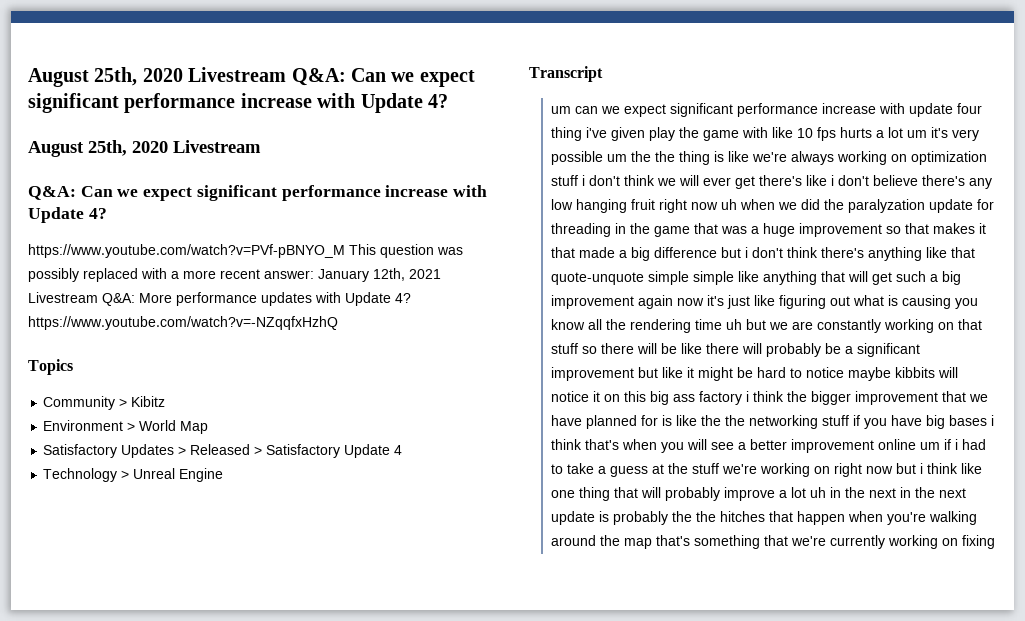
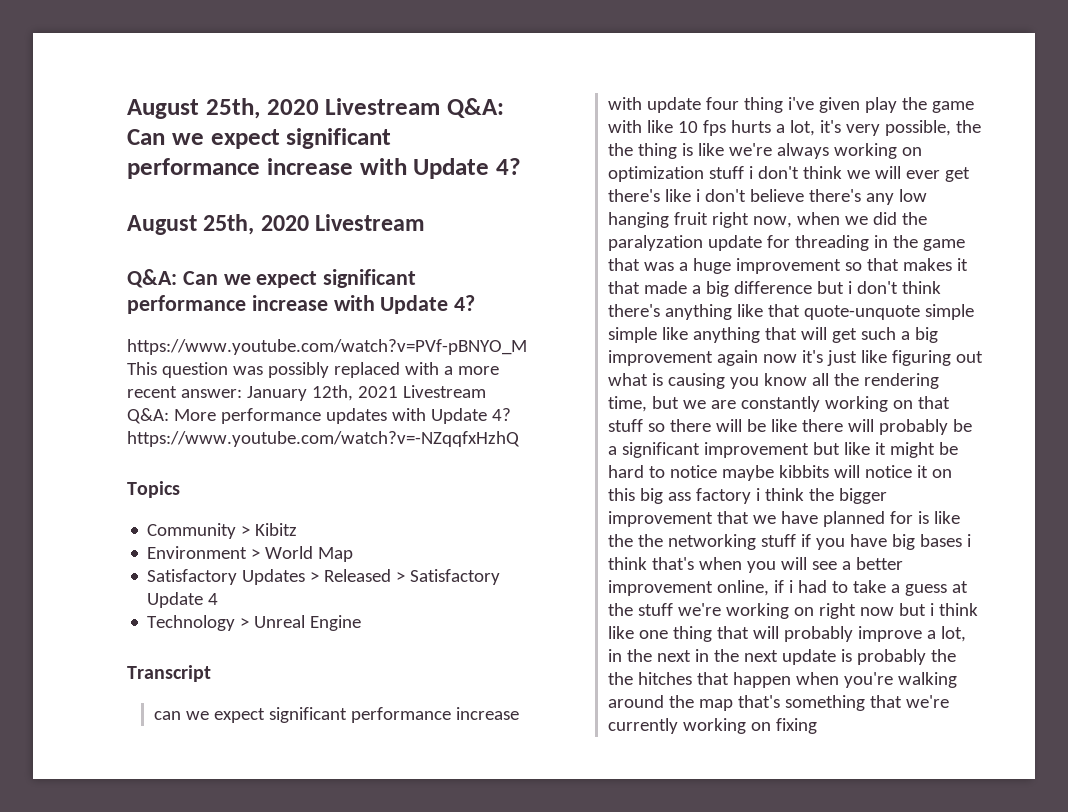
- um can we expect significant performance increase with update four thing i've given play the game with like 10 fps hurts a lot um it's very possible um the the thing is like we're always working on optimization stuff i don't think we will ever get there's like i don't believe there's any low hanging fruit right now uh when we did the paralyzation update for threading in the game that was a huge improvement so that makes it that made a big difference but i don't think there's anything like that quote-unquote simple simple like anything that will get such a big improvement again now it's just like figuring out what is causing you know all the rendering time uh but we are constantly working on that stuff so there will be like there will probably be a significant improvement but like it might be hard to notice maybe kibbits will notice it on this big ass factory i think the bigger improvement that we have planned for is like the the networking stuff if you have big bases i think that's when you will see a better improvement online um if i had to take a guess at the stuff we're working on right now but i think like one thing that will probably improve a lot uh in the next in the next update is probably the the hitches that happen when you're walking around the map that's something that we're currently working on fixing
+ can we expect significant performance increase with update four thing i've given play the game with like 10 fps hurts a lot, it's very possible, the the thing is like we're always working on optimization stuff i don't think we will ever get there's like i don't believe there's any low hanging fruit right now, when we did the paralyzation update for threading in the game that was a huge improvement so that makes it that made a big difference but i don't think there's anything like that quote-unquote simple simple like anything that will get such a big improvement again now it's just like figuring out what is causing you know all the rendering time, but we are constantly working on that stuff so there will be like there will probably be a significant improvement but like it might be hard to notice maybe kibbits will notice it on this big ass factory i think the bigger improvement that we have planned for is like the the networking stuff if you have big bases i think that's when you will see a better improvement online, if i had to take a guess at the stuff we're working on right now but i think like one thing that will probably improve a lot, in the next in the next update is probably the the hitches that happen when you're walking around the map that's something that we're currently working on fixing

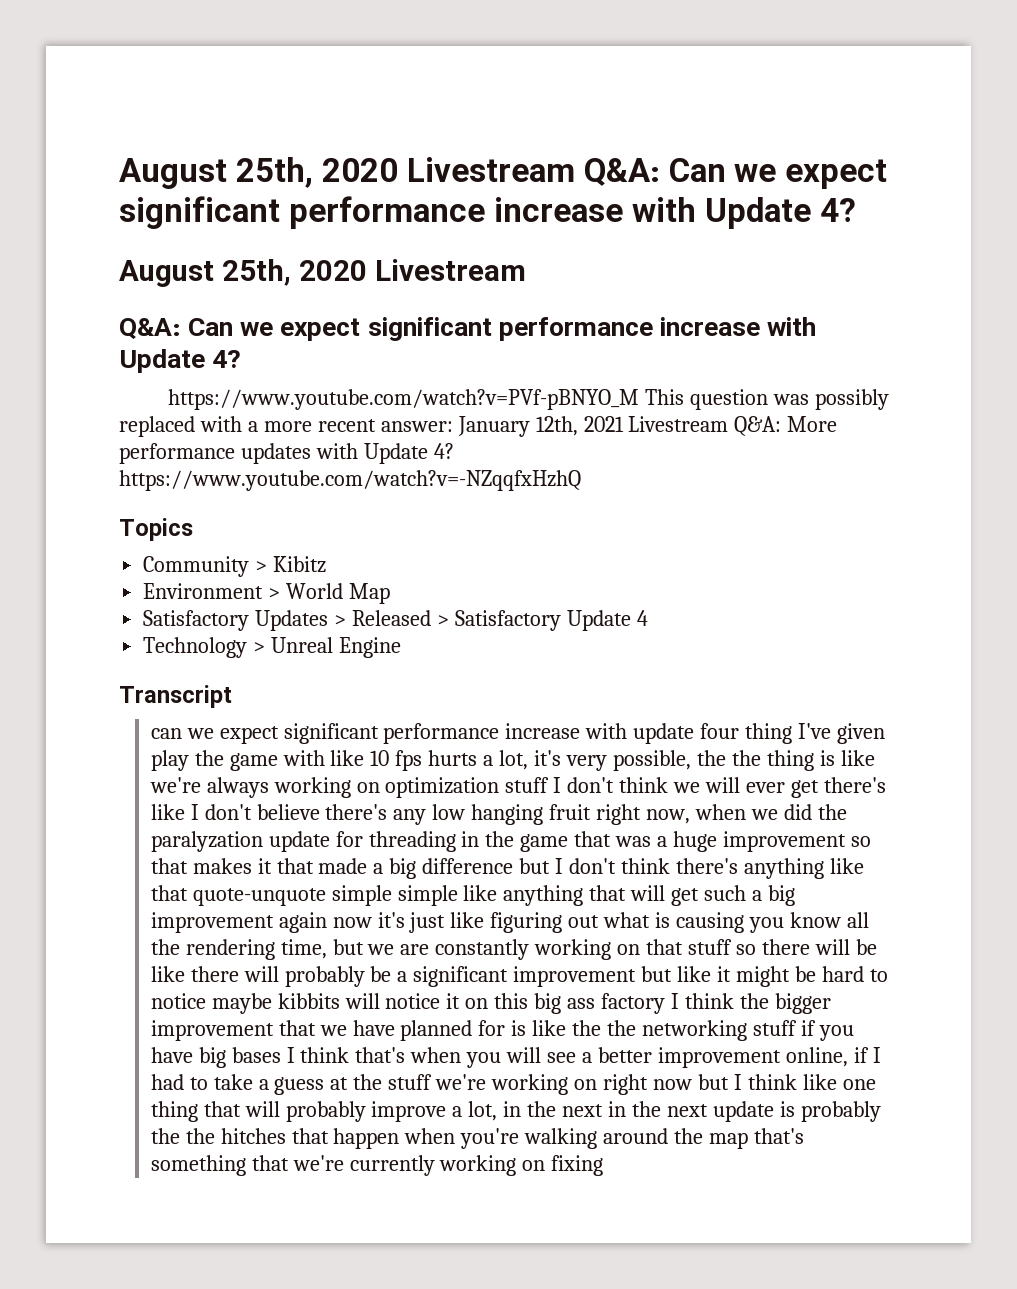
- can we expect significant performance increase with update four thing i've given play the game with like 10 fps hurts a lot, it's very possible, the the thing is like we're always working on optimization stuff i don't think we will ever get there's like i don't believe there's any low hanging fruit right now, when we did the paralyzation update for threading in the game that was a huge improvement so that makes it that made a big difference but i don't think there's anything like that quote-unquote simple simple like anything that will get such a big improvement again now it's just like figuring out what is causing you know all the rendering time, but we are constantly working on that stuff so there will be like there will probably be a significant improvement but like it might be hard to notice maybe kibbits will notice it on this big ass factory i think the bigger improvement that we have planned for is like the the networking stuff if you have big bases i think that's when you will see a better improvement online, if i had to take a guess at the stuff we're working on right now but i think like one thing that will probably improve a lot, in the next in the next update is probably the the hitches that happen when you're walking around the map that's something that we're currently working on fixing
+ can we expect significant performance increase with update four thing I've given play the game with like 10 fps hurts a lot, it's very possible, the the thing is like we're always working on optimization stuff I don't think we will ever get there's like I don't believe there's any low hanging fruit right now, when we did the paralyzation update for threading in the game that was a huge improvement so that makes it that made a big difference but I don't think there's anything like that quote-unquote simple simple like anything that will get such a big improvement again now it's just like figuring out what is causing you know all the rendering time, but we are constantly working on that stuff so there will be like there will probably be a significant improvement but like it might be hard to notice maybe kibbits will notice it on this big ass factory I think the bigger improvement that we have planned for is like the the networking stuff if you have big bases I think that's when you will see a better improvement online, if I had to take a guess at the stuff we're working on right now but I think like one thing that will probably improve a lot, in the next in the next update is probably the the hitches that happen when you're walking around the map that's something that we're currently working on fixing

